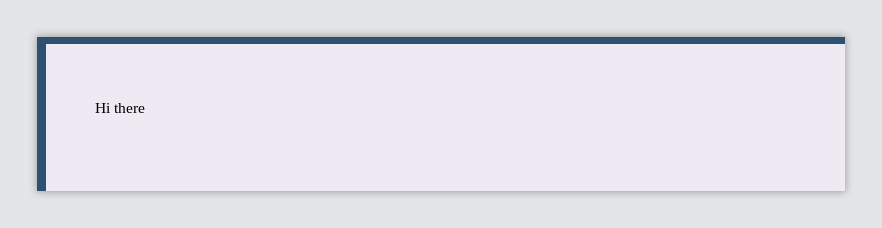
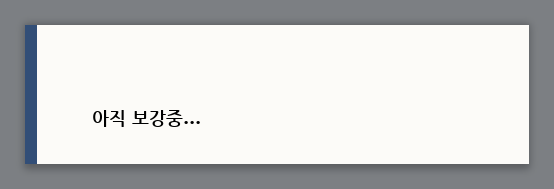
- Hi there
+ 아직 보강중...

